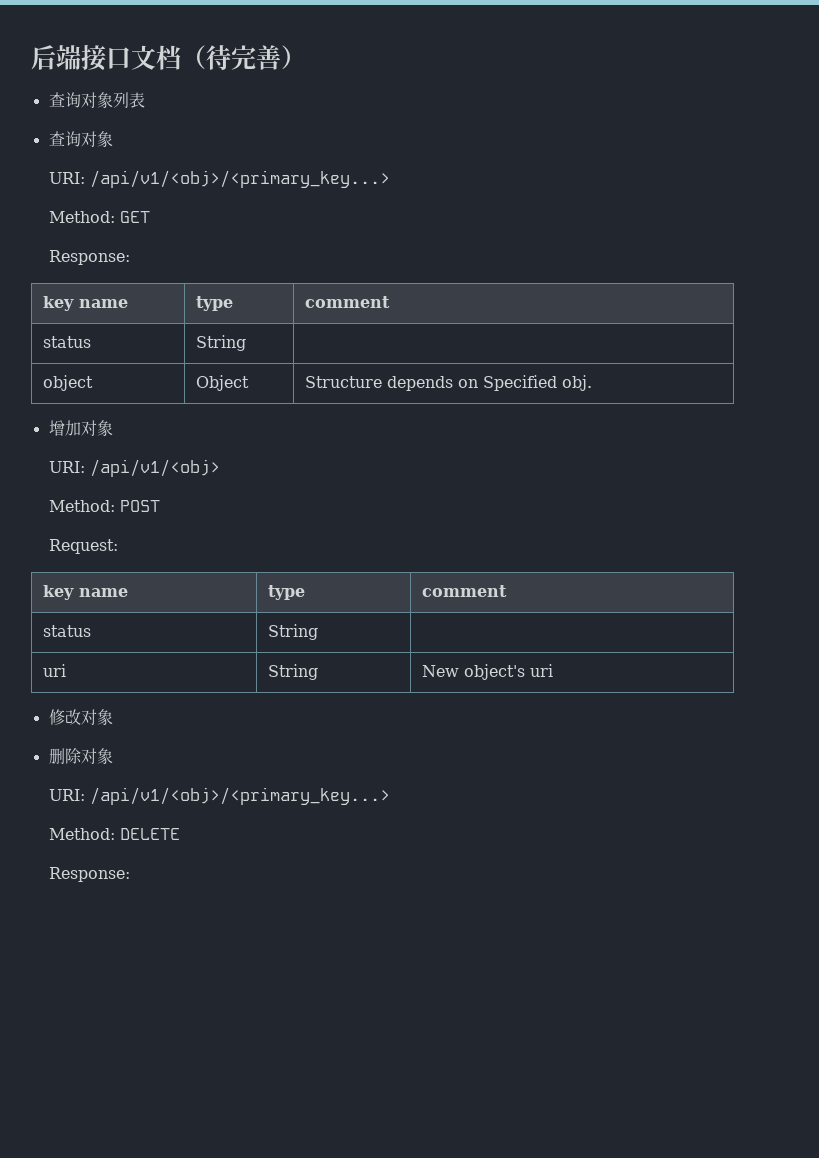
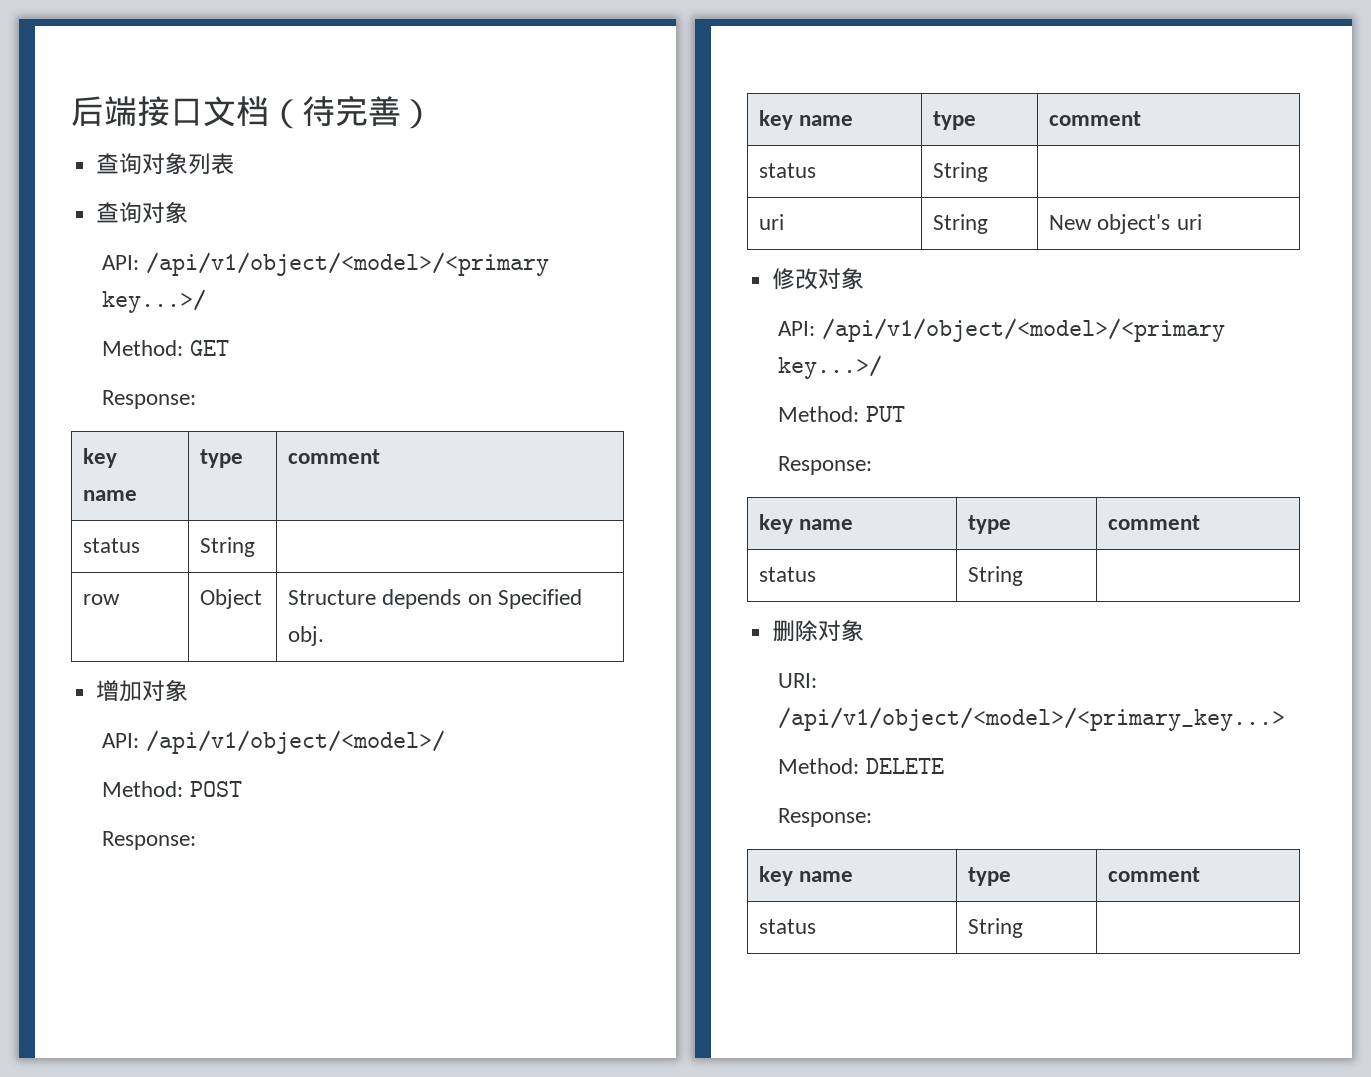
  查询对象列表
  查询对象
- URI: /api/v1/<obj>/<primary_key...>
+ API: /api/v1/object/<model>/<primary key...>/
- object | Object | Structure depends on Specified obj.
+ row | Object | Structure depends on Specified obj.
- URI: /api/v1/<obj>
+ API: /api/v1/object/<model>/
  Method: POST
- Request:
+ Response:
  修改对象
+ API: /api/v1/object/<model>/<primary key...>/
+ Method: PUT
+ Response:
+ key name | type | comment
+ status | String |
  删除对象
- URI: /api/v1/<obj>/<primary_key...>
+ URI: /api/v1/object/<model>/<primary_key...>
  Method: DELETE
  Response:
+ key name | type | comment
+ status | String |

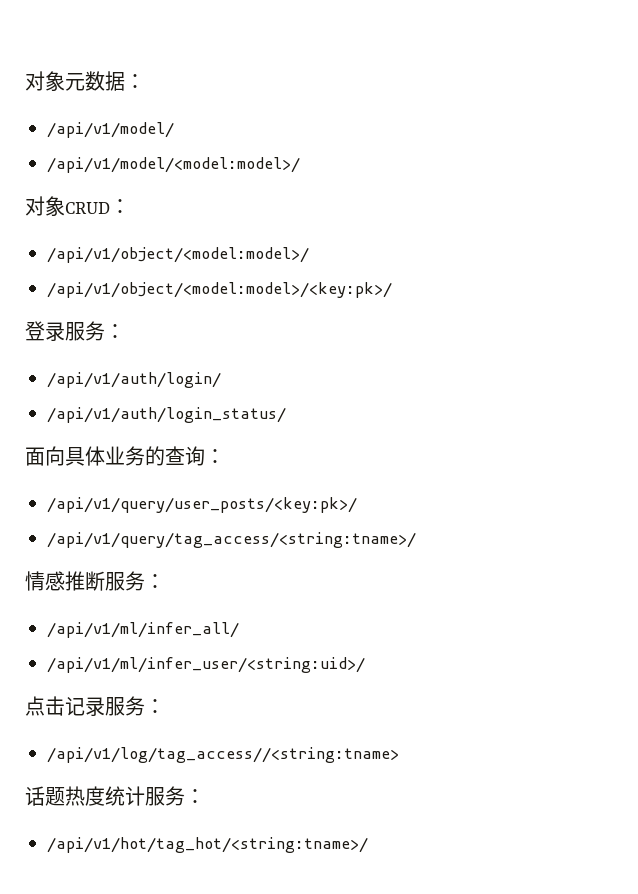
- 后端接口文档（待完善）
- 查询对象列表
- 查询对象
- API: /api/v1/object/<model>/<primary key...>/
- Method: GET
- Response:
- key name | type | comment
- status | String |
- row | Object | Structure depends on Specified obj.
- 增加对象
- API: /api/v1/object/<model>/
- Method: POST
- Response:
- key name | type | comment
- status | String |
- uri | String | New object's uri
- 修改对象
- API: /api/v1/object/<model>/<primary key...>/
- Method: PUT
- Response:
- key name | type | comment
- status | String |
- 删除对象
- URI: /api/v1/object/<model>/<primary_key...>
- Method: DELETE
- Response:
- key name | type | comment
- status | String |
+ 对象元数据：
+ /api/v1/model/
+ /api/v1/model/<model:model>/
+ 对象CRUD：
+ /api/v1/object/<model:model>/
+ /api/v1/object/<model:model>/<key:pk>/
+ 登录服务：
+ /api/v1/auth/login/
+ /api/v1/auth/login_status/
+ 面向具体业务的查询：
+ /api/v1/query/user_posts/<key:pk>/
+ /api/v1/query/tag_access/<string:tname>/
+ 情感推断服务：
+ /api/v1/ml/infer_all/
+ /api/v1/ml/infer_user/<string:uid>/
+ 点击记录服务：
+ /api/v1/log/tag_access//<string:tname>
+ 话题热度统计服务：
+ /api/v1/hot/tag_hot/<string:tname>/

